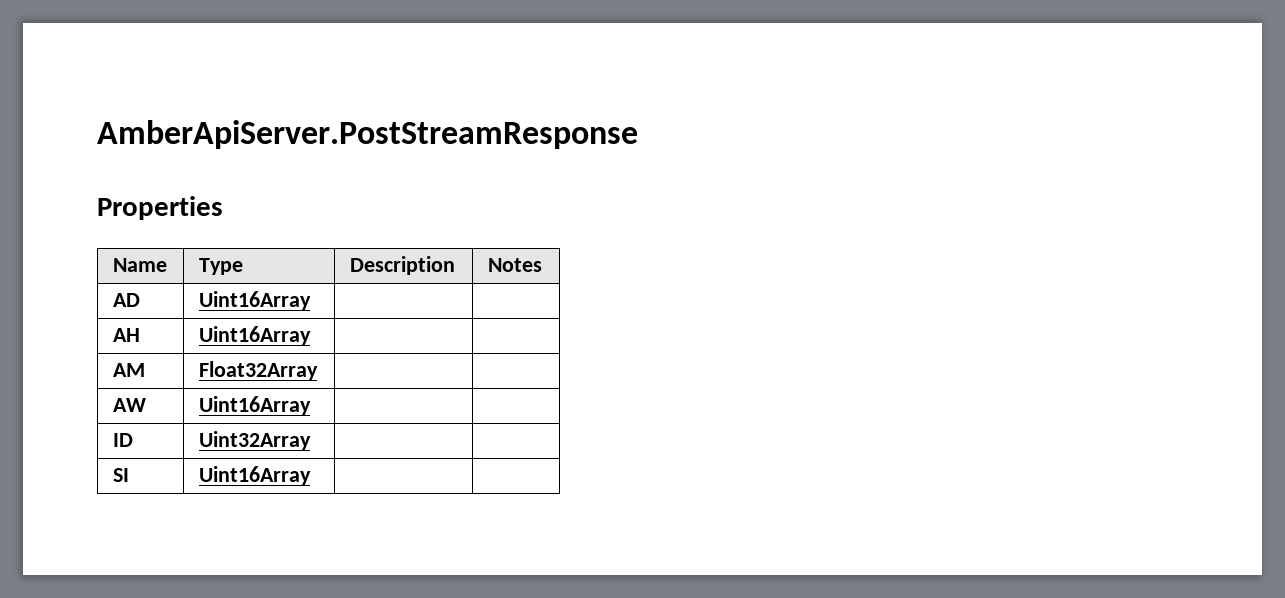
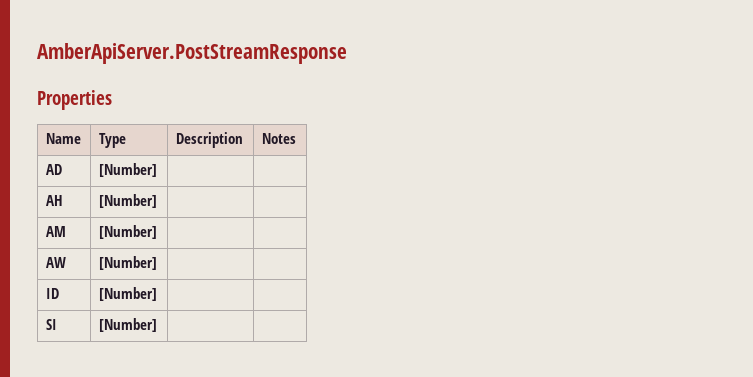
- AD | Uint16Array | |
+ AD | [Number] | |
- AH | Uint16Array | |
+ AH | [Number] | |
- AM | Float32Array | |
+ AM | [Number] | |
- AW | Uint16Array | |
+ AW | [Number] | |
- ID | Uint32Array | |
+ ID | [Number] | |
- SI | Uint16Array | |
+ SI | [Number] | |

